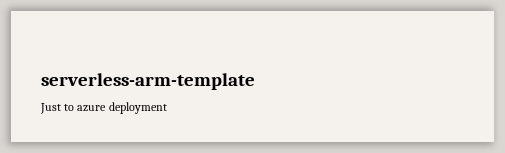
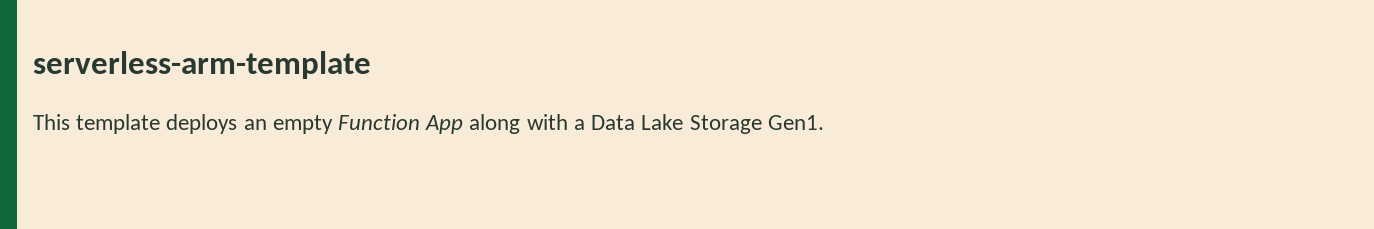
- Just to azure deployment
+ This template deploys an empty Function App along with a Data Lake Storage Gen1.

